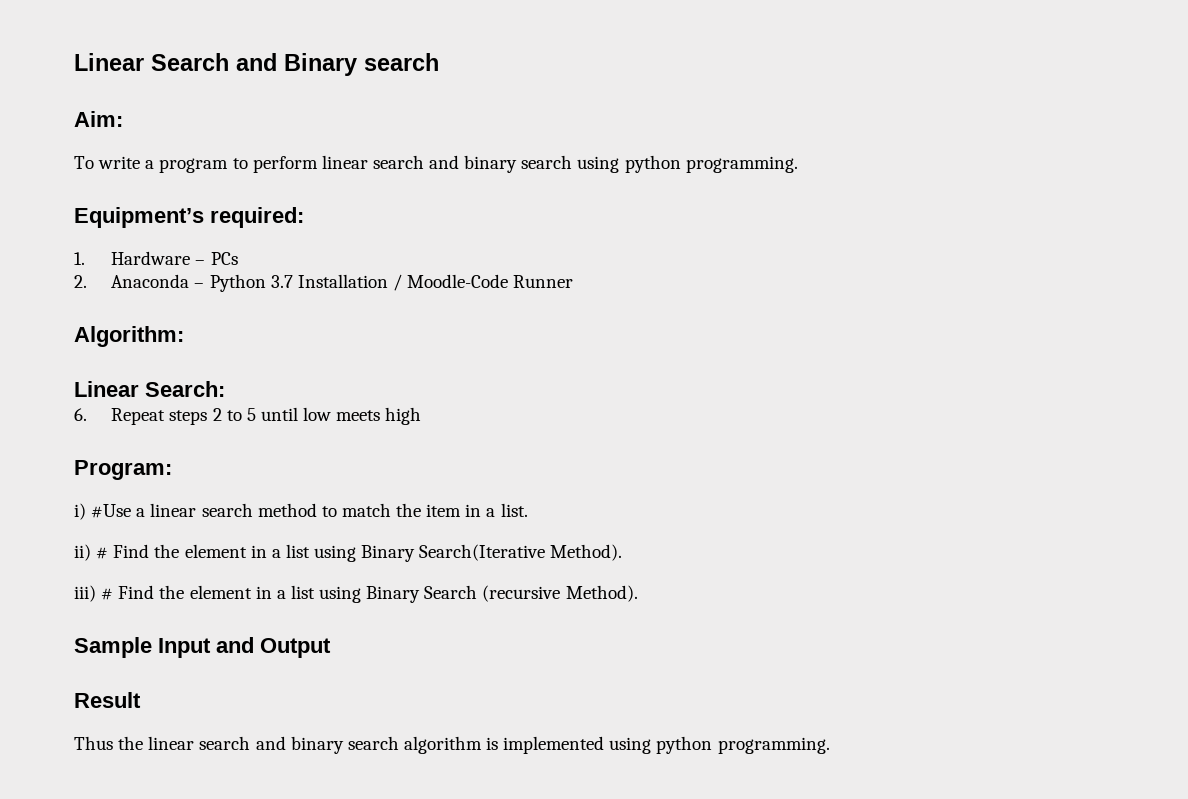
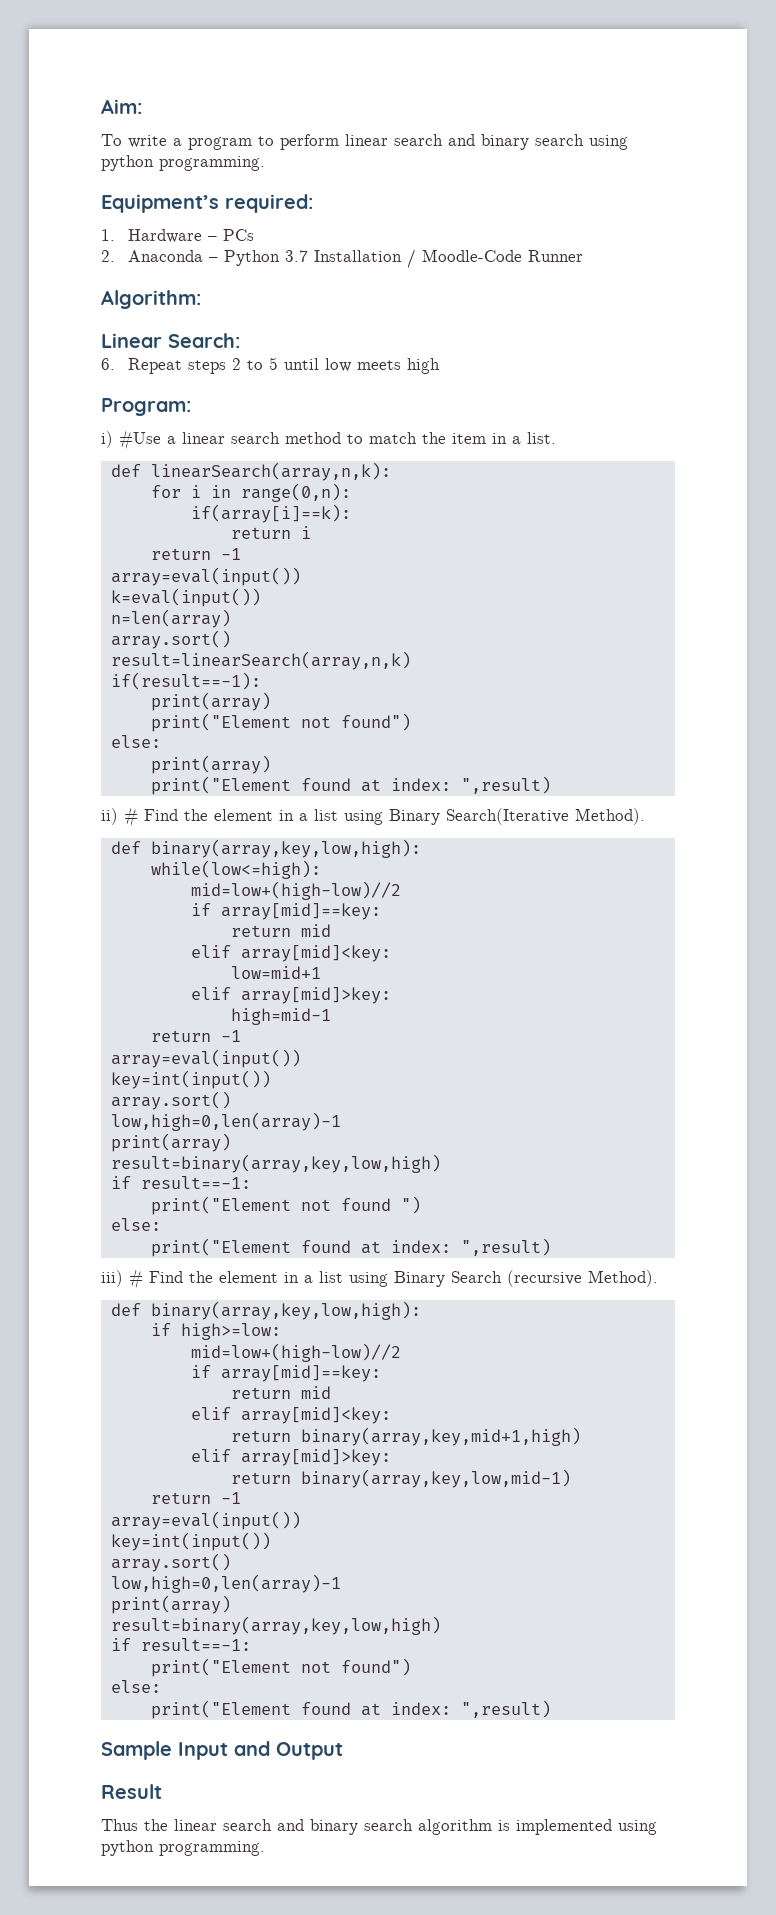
- Linear Search and Binary search
+ def linearSearch(array,n,k):
+ for i in range(0,n):
+ if(array[i]==k):
+ return i
+ return -1
+ array=eval(input())
+ k=eval(input())
+ n=len(array)
+ array.sort()
+ result=linearSearch(array,n,k)
+ if(result==-1):
+ print(array)
+ print("Element not found")
+ else:
+ print(array)
+ print("Element found at index: ",result)
  ii) # Find the element in a list using Binary Search(Iterative Method).
+ def binary(array,key,low,high):
+ while(low<=high):
+ mid=low+(high-low)//2
+ if array[mid]==key:
+ return mid
+ elif array[mid]<key:
+ low=mid+1
+ elif array[mid]>key:
+ high=mid-1
+ return -1
+ array=eval(input())
+ key=int(input())
+ array.sort()
+ low,high=0,len(array)-1
+ print(array)
+ result=binary(array,key,low,high)
+ if result==-1:
+ print("Element not found ")
+ else:
+ print("Element found at index: ",result)
  iii) # Find the element in a list using Binary Search (recursive Method).
+ def binary(array,key,low,high):
+ if high>=low:
+ mid=low+(high-low)//2
+ if array[mid]==key:
+ return mid
+ elif array[mid]<key:
+ return binary(array,key,mid+1,high)
+ elif array[mid]>key:
+ return binary(array,key,low,mid-1)
+ return -1
+ array=eval(input())
+ key=int(input())
+ array.sort()
+ low,high=0,len(array)-1
+ print(array)
+ result=binary(array,key,low,high)
+ if result==-1:
+ print("Element not found")
+ else:
+ print("Element found at index: ",result)

